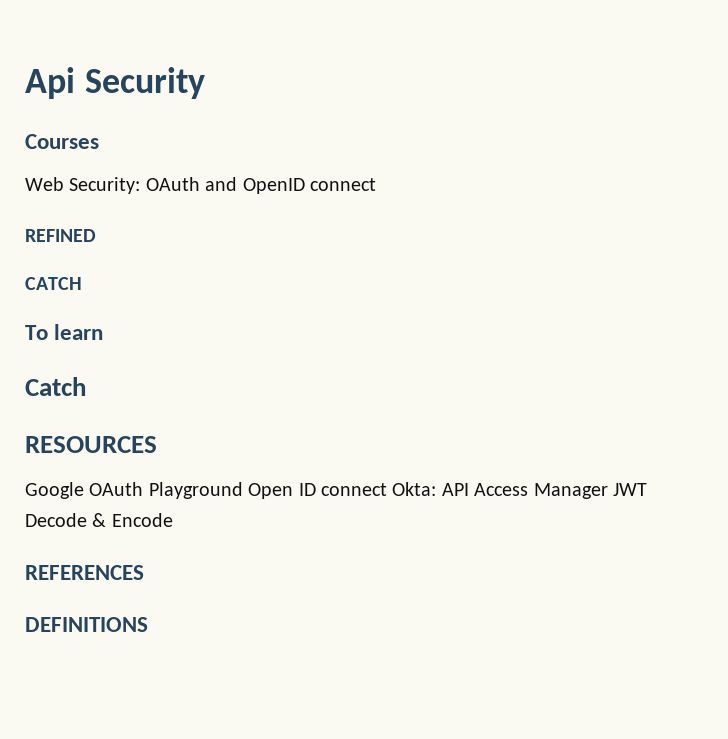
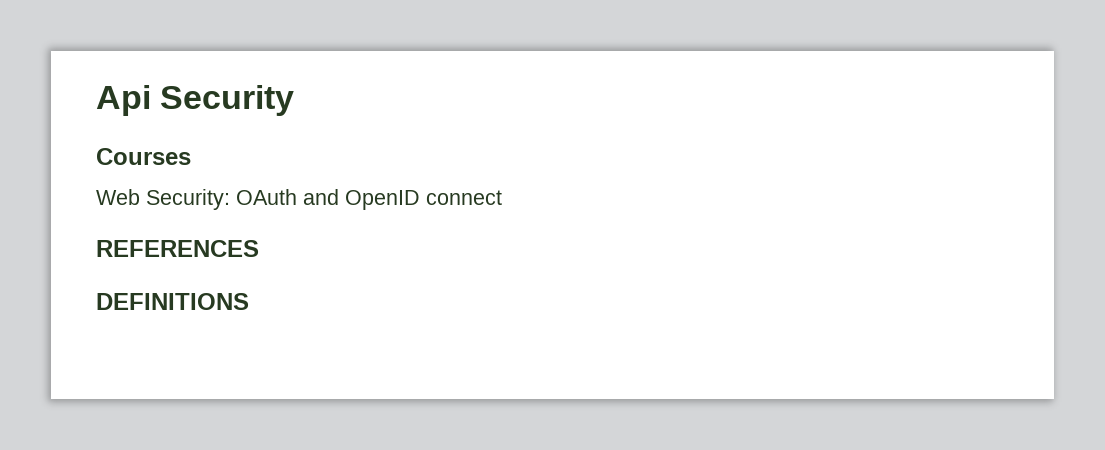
- REFINED
- CATCH
- To learn
- Catch
- RESOURCES
- Google OAuth Playground Open ID connect Okta: API Access Manager JWT Decode & Encode

